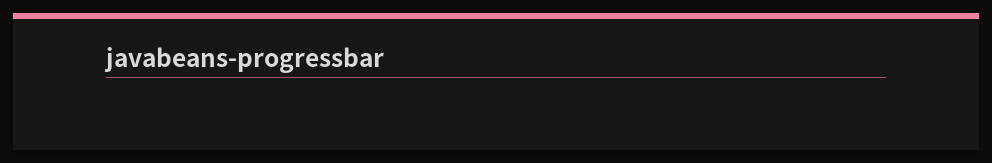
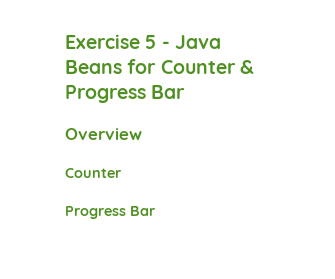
- javabeans-progressbar
+ Exercise 5 - Java Beans for Counter & Progress Bar
+ Overview
+ Counter
+ Progress Bar

